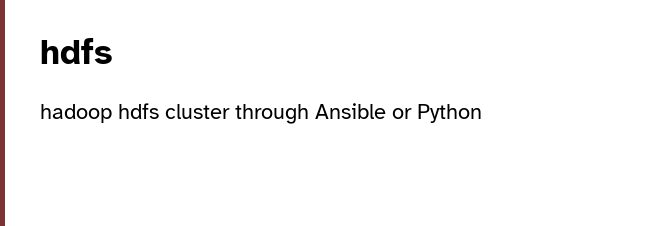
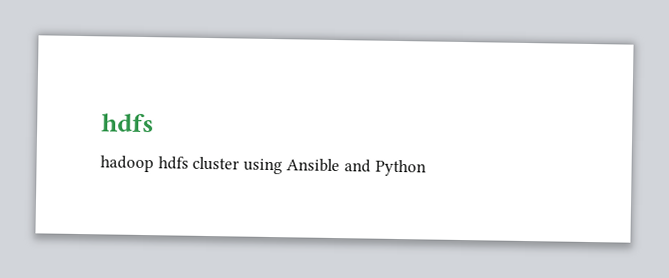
- hadoop hdfs cluster through Ansible or Python
+ hadoop hdfs cluster using Ansible and Python

